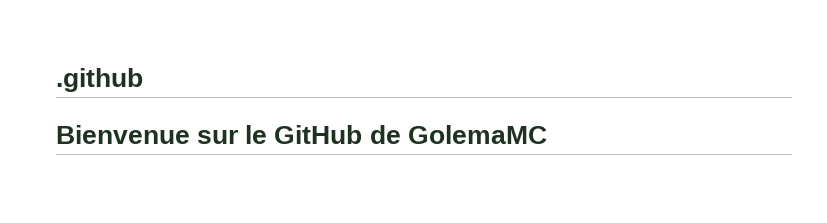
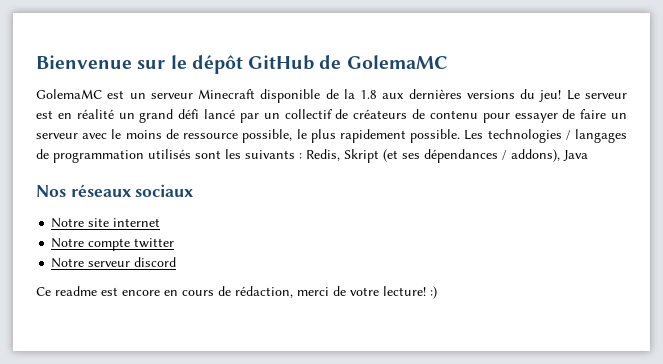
- .github
- Bienvenue sur le GitHub de GolemaMC
+ Bienvenue sur le dépôt GitHub de GolemaMC
+ GolemaMC est un serveur Minecraft disponible de la 1.8 aux dernières versions du jeu! Le serveur est en réalité un grand défi lancé par un collectif de créateurs de contenu pour essayer de faire un serveur avec le moins de ressource possible, le plus rapidement possible. Les technologies / langages de programmation utilisés sont les suivants : Redis, Skript (et ses dépendances / addons), Java
+ Nos réseaux sociaux
+ Notre site internet
+ Notre compte twitter
+ Notre serveur discord
+ Ce readme est encore en cours de rédaction, merci de votre lecture! :)

